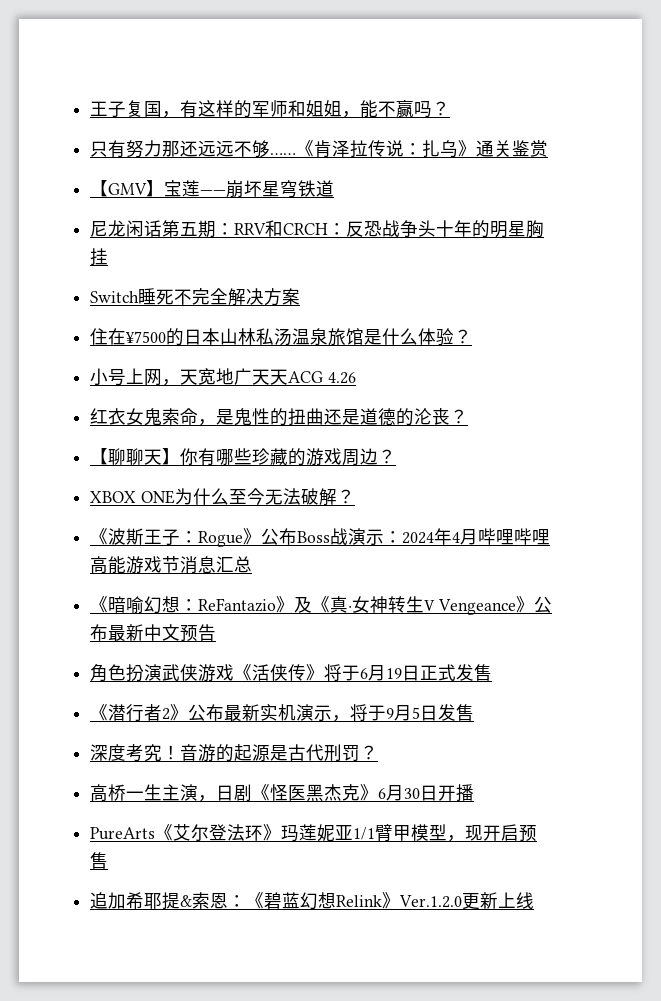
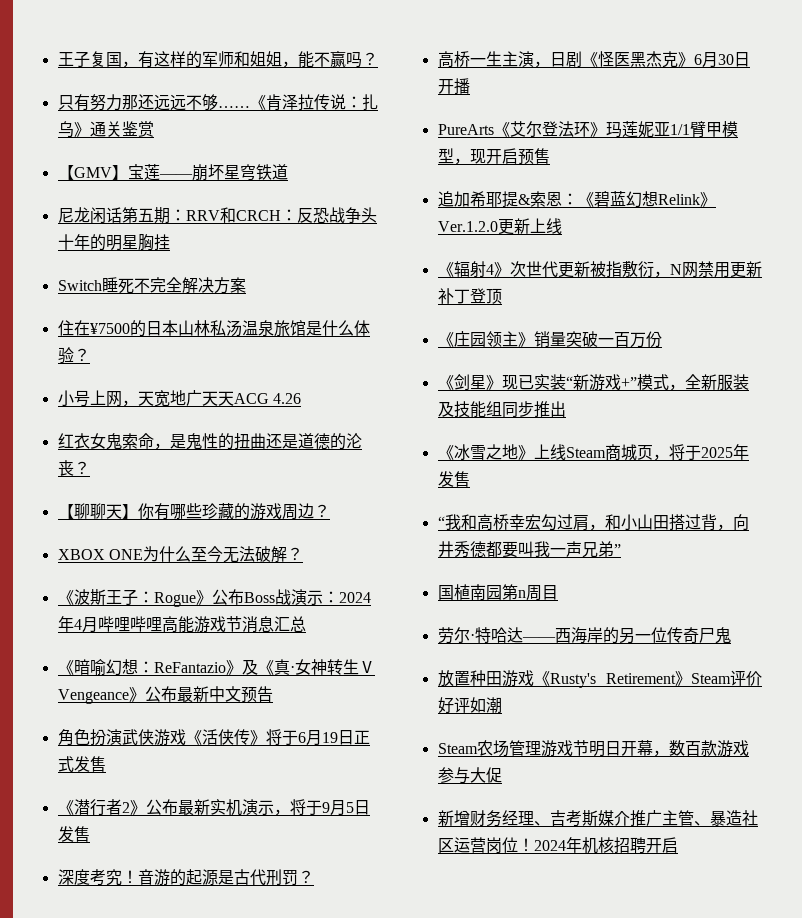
+ 《辐射4》次世代更新被指敷衍，N网禁用更新补丁登顶
+ 《庄园领主》销量突破一百万份
+ 《剑星》现已实装“新游戏+”模式，全新服装及技能组同步推出
+ 《冰雪之地》上线Steam商城页，将于2025年发售
+ “我和高桥幸宏勾过肩，和小山田搭过背，向井秀德都要叫我一声兄弟”
+ 国植南园第n周目
+ 劳尔·特哈达——西海岸的另一位传奇尸鬼
+ 放置种田游戏《Rusty's Retirement》Steam评价好评如潮
+ Steam农场管理游戏节明日开幕，数百款游戏参与大促
+ 新增财务经理、吉考斯媒介推广主管、暴造社区运营岗位！2024年机核招聘开启

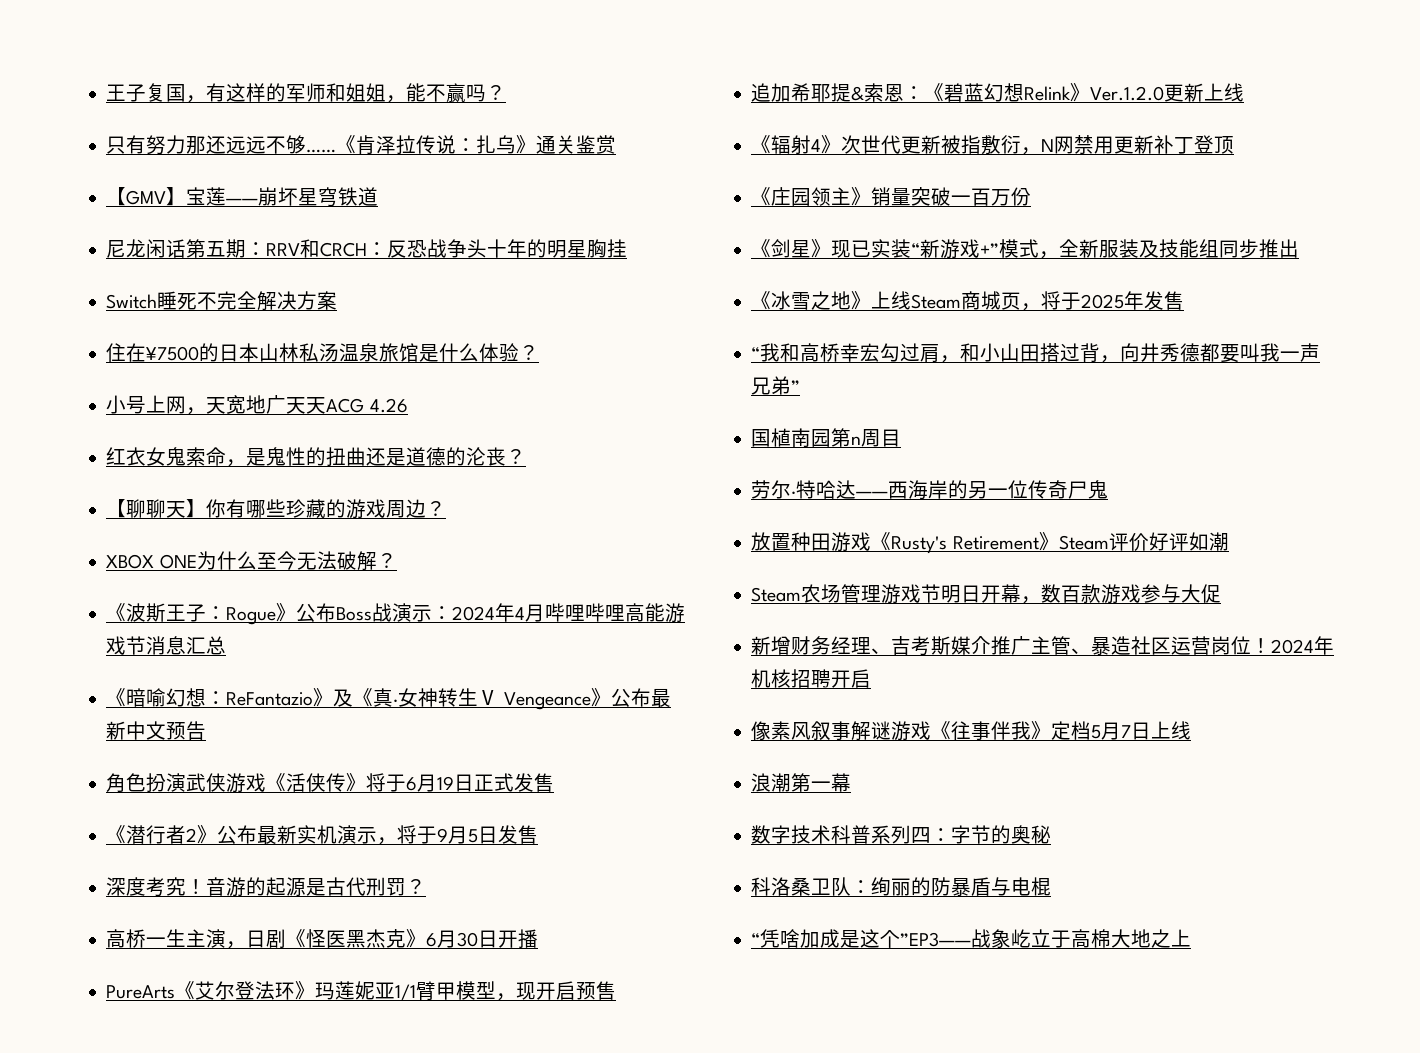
+ 像素风叙事解谜游戏《往事伴我》定档5月7日上线
+ 浪潮第一幕
+ 数字技术科普系列四：字节的奥秘
+ 科洛桑卫队：绚丽的防暴盾与电棍
+ “凭啥加成是这个”EP3——战象屹立于高棉大地之上

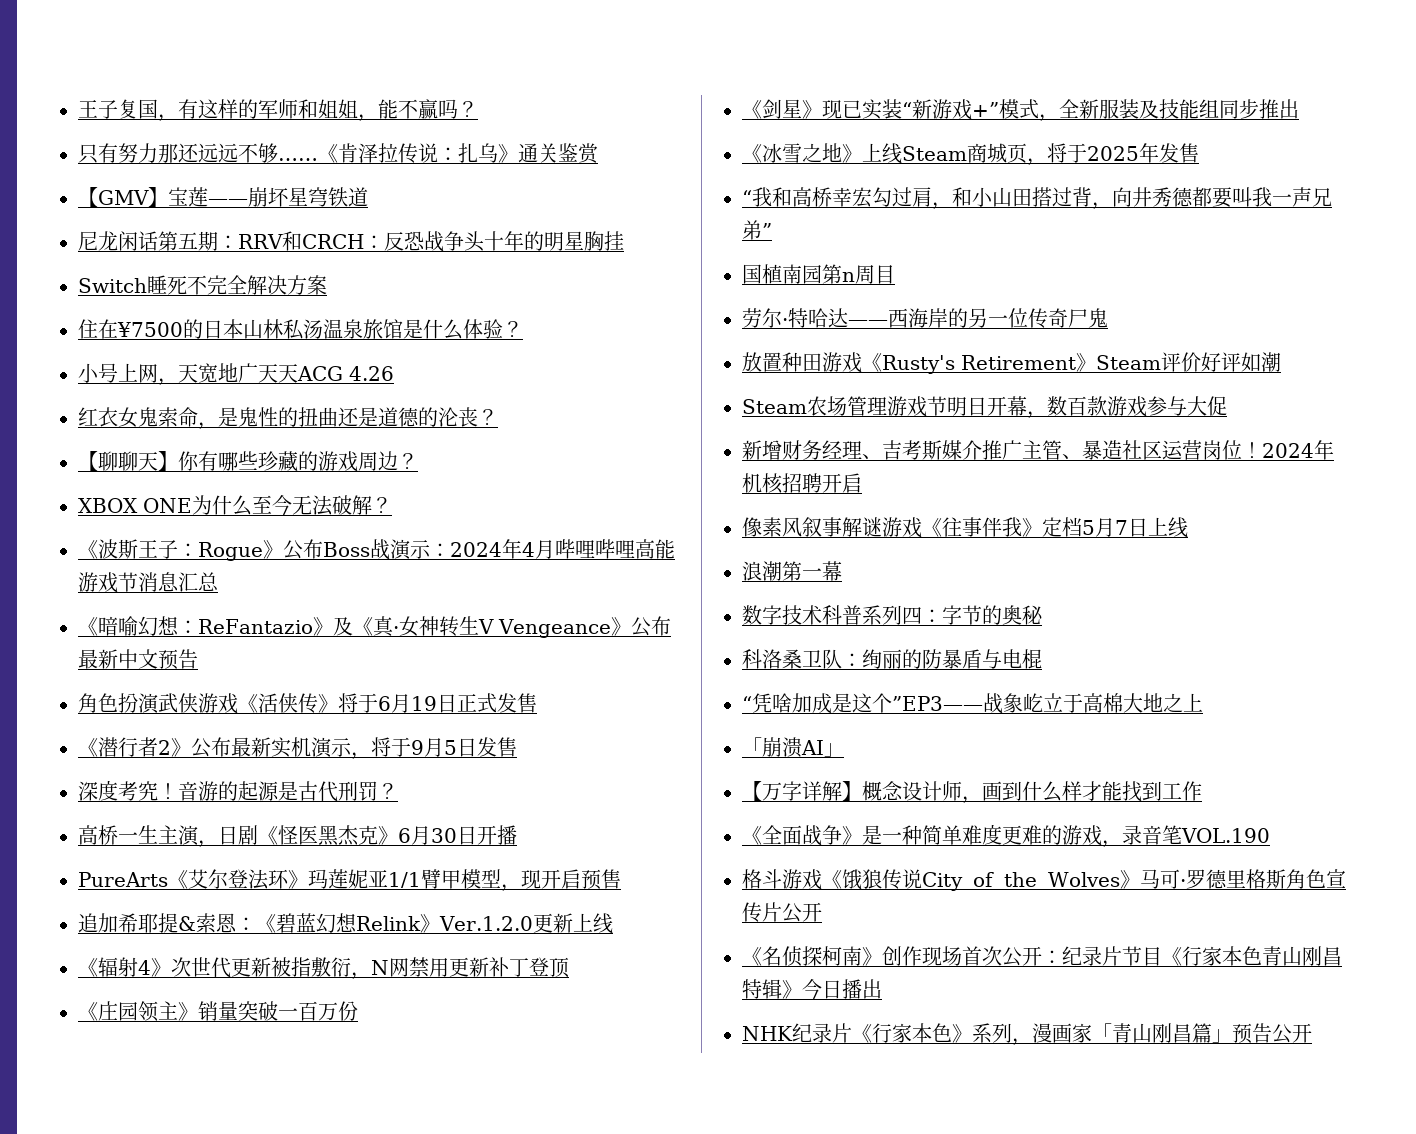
+ 「崩溃AI」
+ 【万字详解】概念设计师，画到什么样才能找到工作
+ 《全面战争》是一种简单难度更难的游戏，录音笔VOL.190
+ 格斗游戏《饿狼传说City of the Wolves》马可·罗德里格斯角色宣传片公开
+ 《名侦探柯南》创作现场首次公开：纪录片节目《行家本色青山刚昌特辑》今日播出
+ NHK纪录片《行家本色》系列，漫画家「青山刚昌篇」预告公开

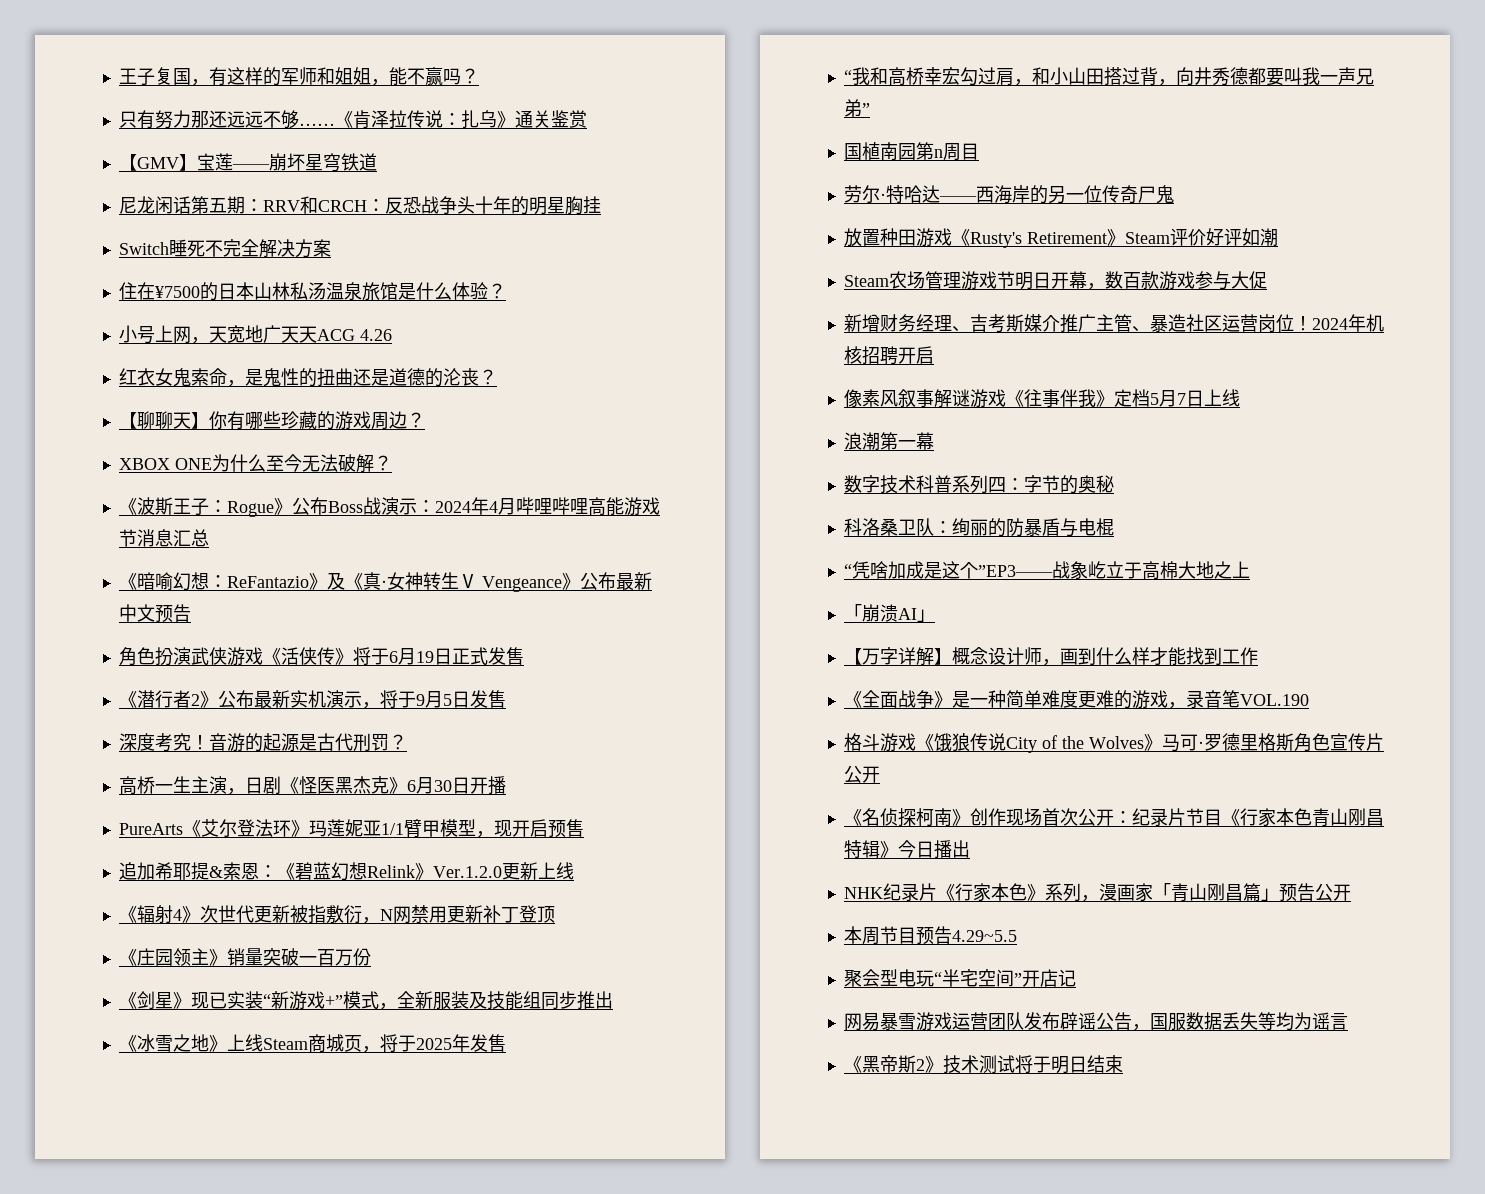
+ 本周节目预告4.29~5.5
+ 聚会型电玩“半宅空间”开店记
+ 网易暴雪游戏运营团队发布辟谣公告，国服数据丢失等均为谣言
+ 《黑帝斯2》技术测试将于明日结束

